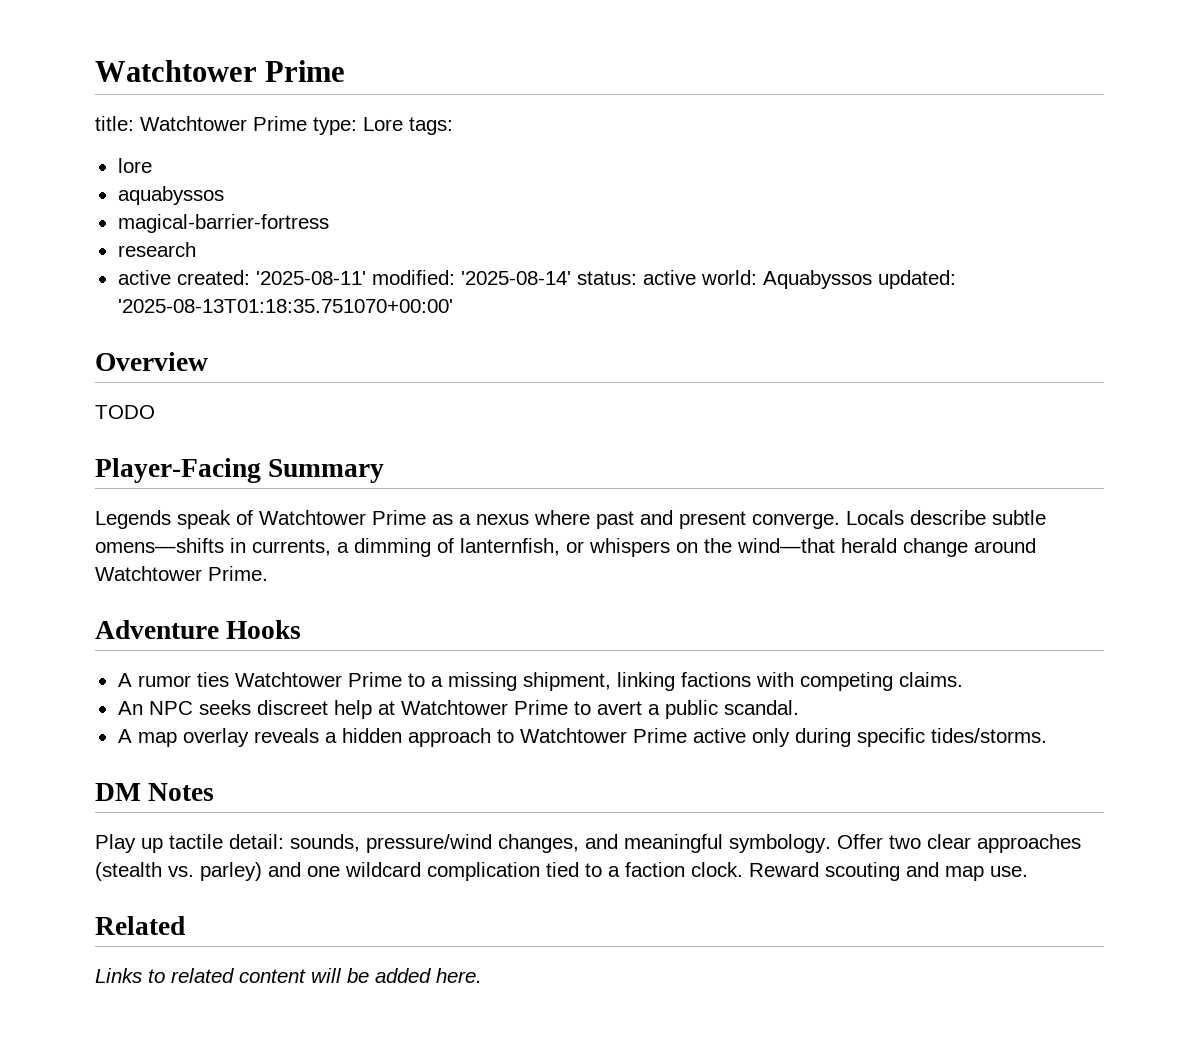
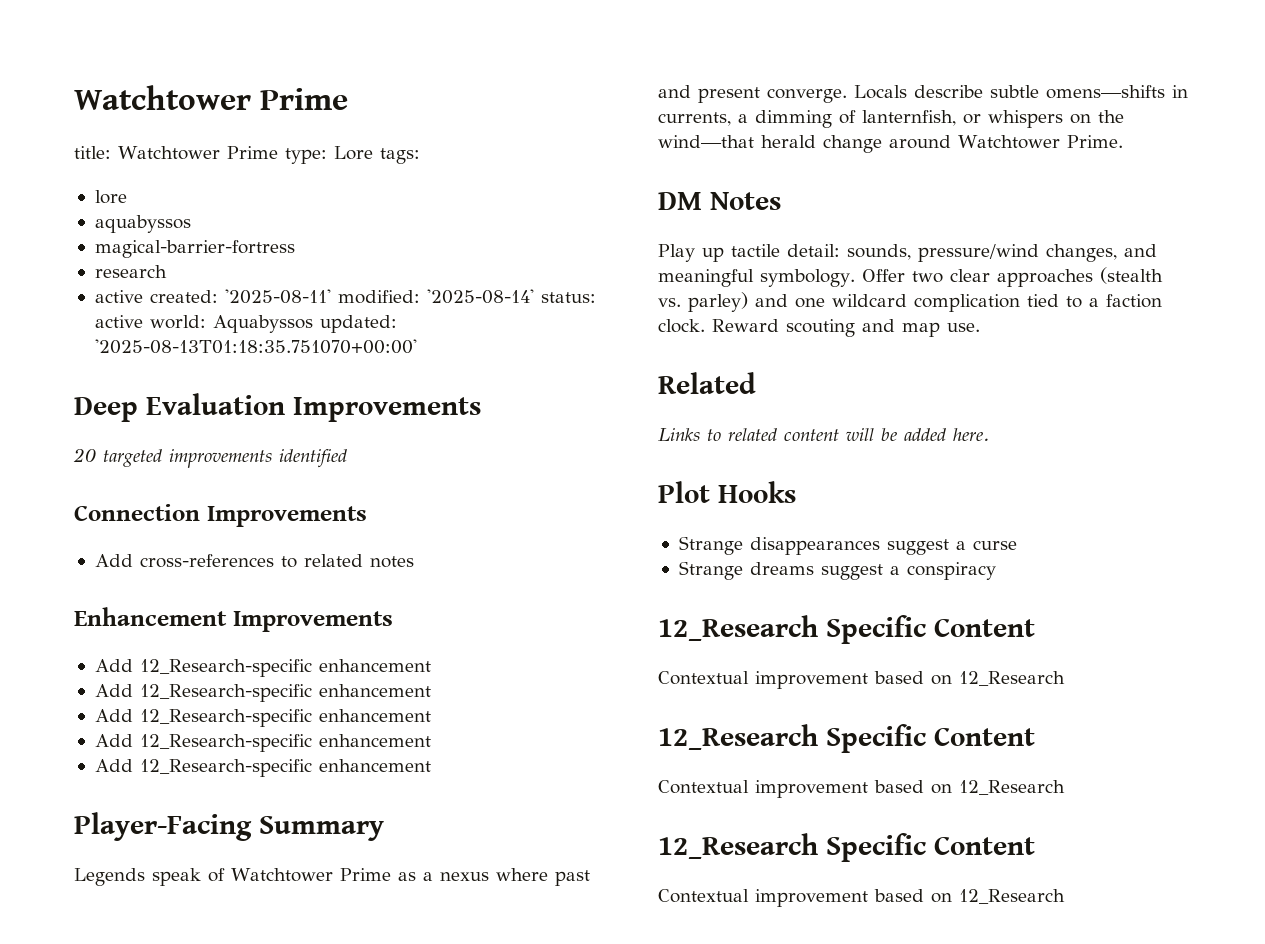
- Overview
- TODO
+ Deep Evaluation Improvements
+ 20 targeted improvements identified
+ Connection Improvements
+ Add cross-references to related notes
+ Enhancement Improvements
+ Add 12_Research-specific enhancement
+ Add 12_Research-specific enhancement
+ Add 12_Research-specific enhancement
+ Add 12_Research-specific enhancement
+ Add 12_Research-specific enhancement
- Adventure Hooks
- A rumor ties Watchtower Prime to a missing shipment, linking factions with competing claims.
- An NPC seeks discreet help at Watchtower Prime to avert a public scandal.
- A map overlay reveals a hidden approach to Watchtower Prime active only during specific tides/storms.
+ Plot Hooks
+ Strange disappearances suggest a curse
+ Strange dreams suggest a conspiracy
+ 12_Research Specific Content
+ Contextual improvement based on 12_Research
+ 12_Research Specific Content
+ Contextual improvement based on 12_Research
+ 12_Research Specific Content
+ Contextual improvement based on 12_Research

